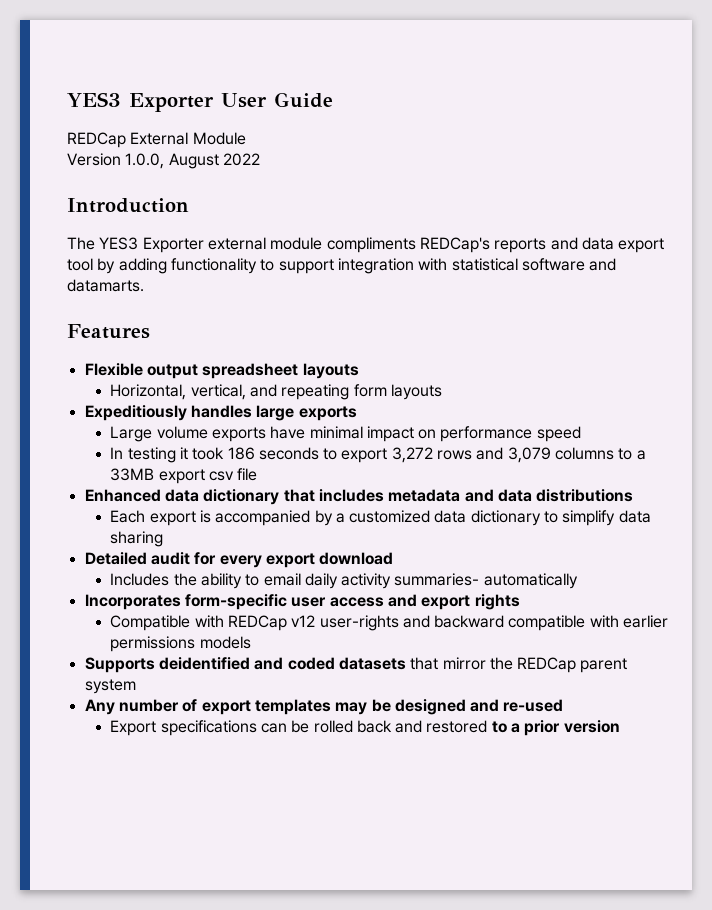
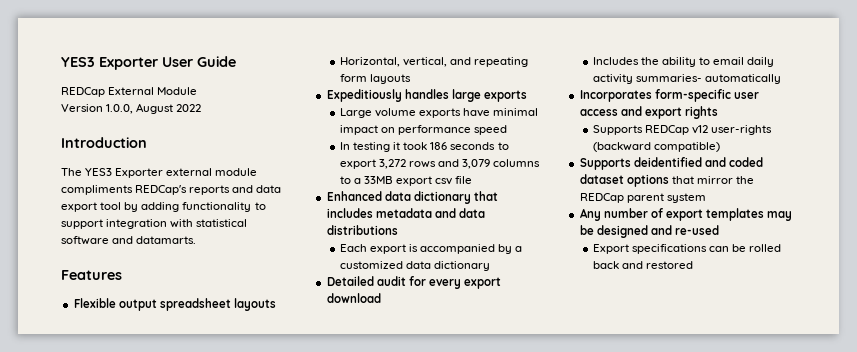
- Each export is accompanied by a customized data dictionary to simplify data sharing
+ Each export is accompanied by a customized data dictionary
- Compatible with REDCap v12 user-rights and backward compatible with earlier permissions models
+ Supports REDCap v12 user-rights (backward compatible)
- Supports deidentified and coded datasets that mirror the REDCap parent system
+ Supports deidentified and coded dataset options that mirror the REDCap parent system
- Export specifications can be rolled back and restored to a prior version
+ Export specifications can be rolled back and restored

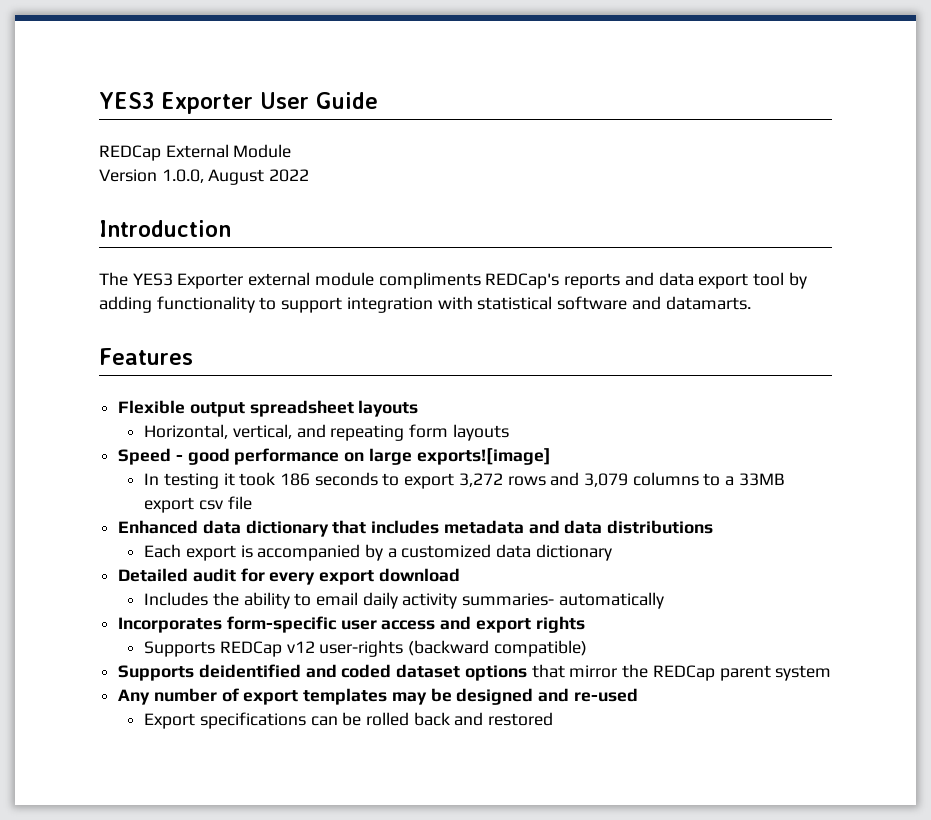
- Expeditiously handles large exports
- Large volume exports have minimal impact on performance speed
+ Speed - good performance on large exports![image]

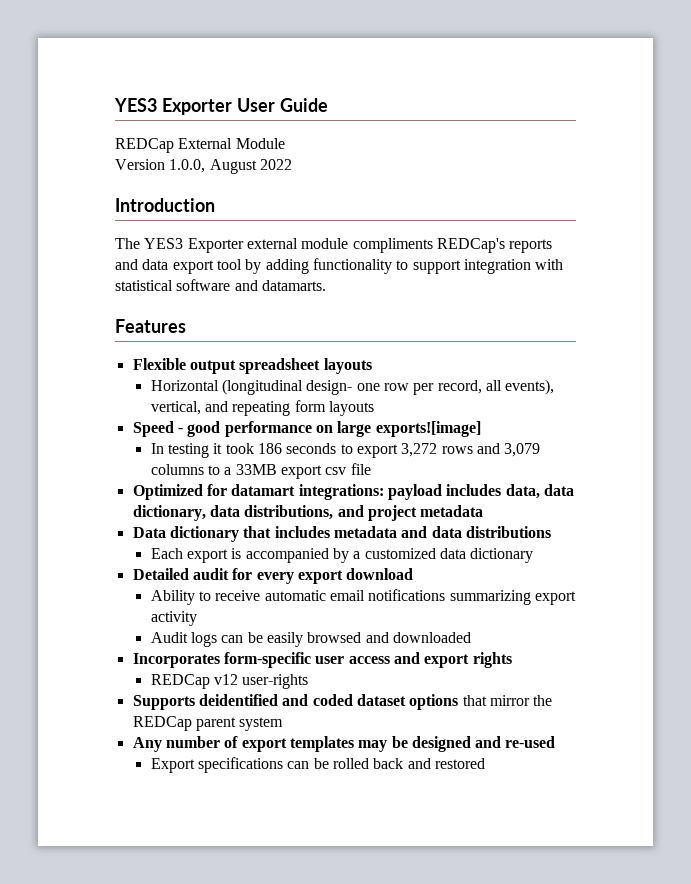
- Horizontal, vertical, and repeating form layouts
+ Horizontal (longitudinal design- one row per record, all events), vertical, and repeating form layouts
- Enhanced data dictionary that includes metadata and data distributions
+ Optimized for datamart integrations: payload includes data, data dictionary, data distributions, and project metadata
+ Data dictionary that includes metadata and data distributions
- Includes the ability to email daily activity summaries- automatically
+ Ability to receive automatic email notifications summarizing export activity
+ Audit logs can be easily browsed and downloaded
- Supports REDCap v12 user-rights (backward compatible)
+ REDCap v12 user-rights

